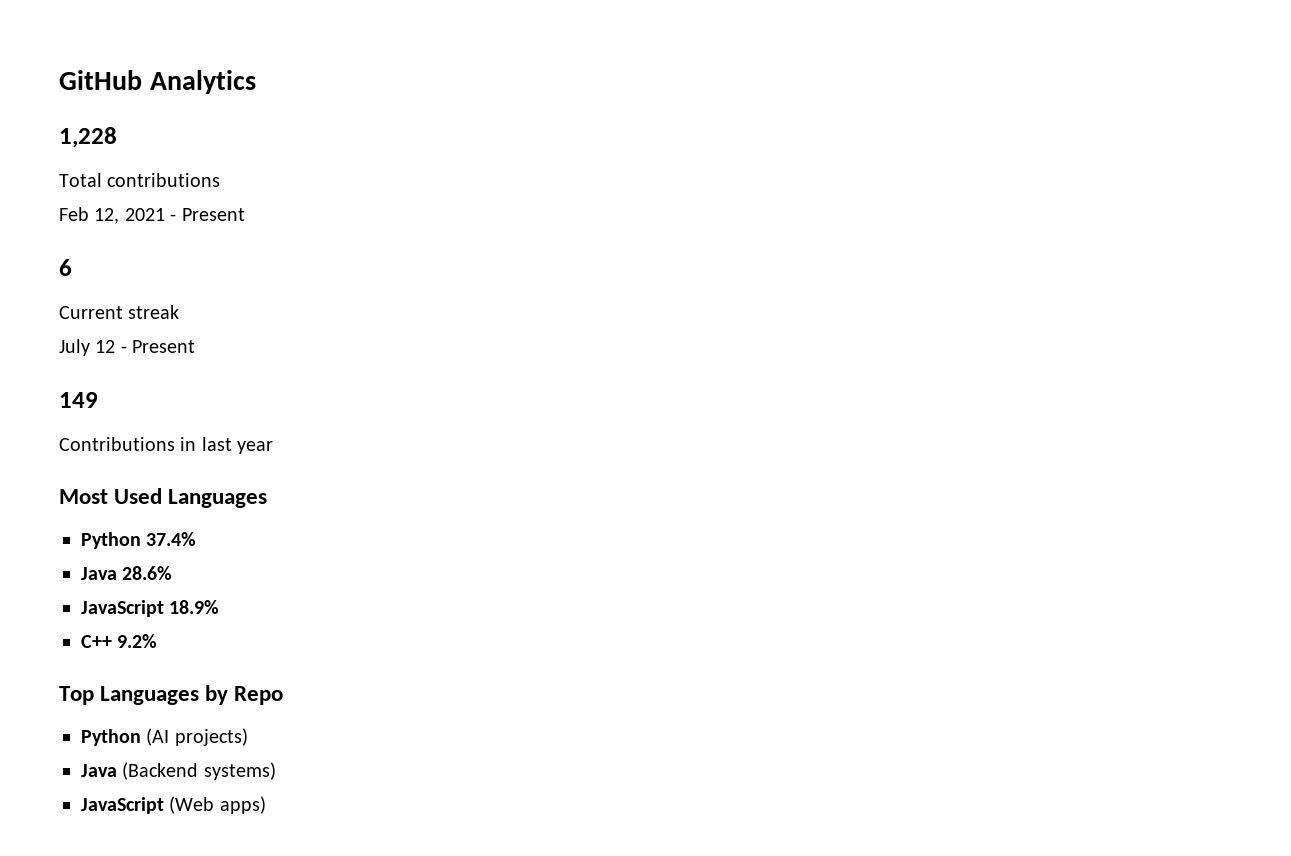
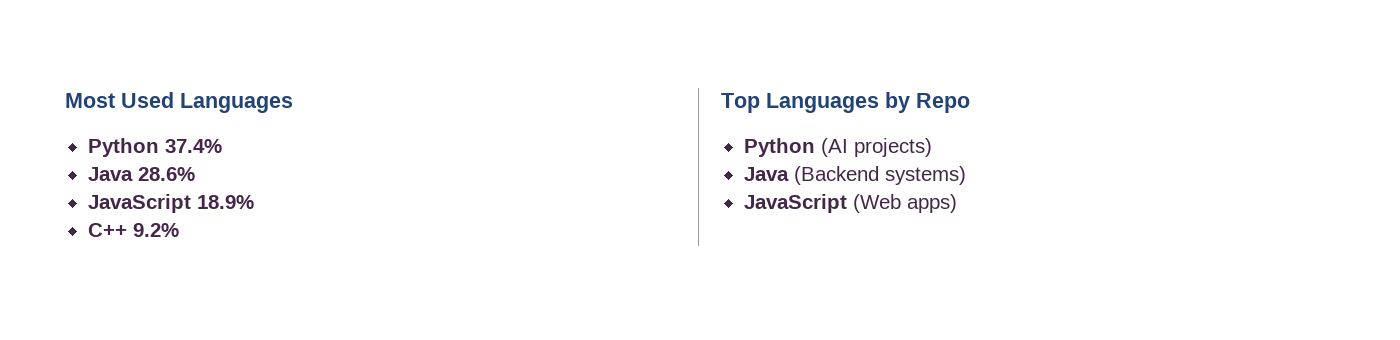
- GitHub Analytics
- 1,228
- Total contributions
- Feb 12, 2021 - Present
- 6
- Current streak
- July 12 - Present
- 149
- Contributions in last year

